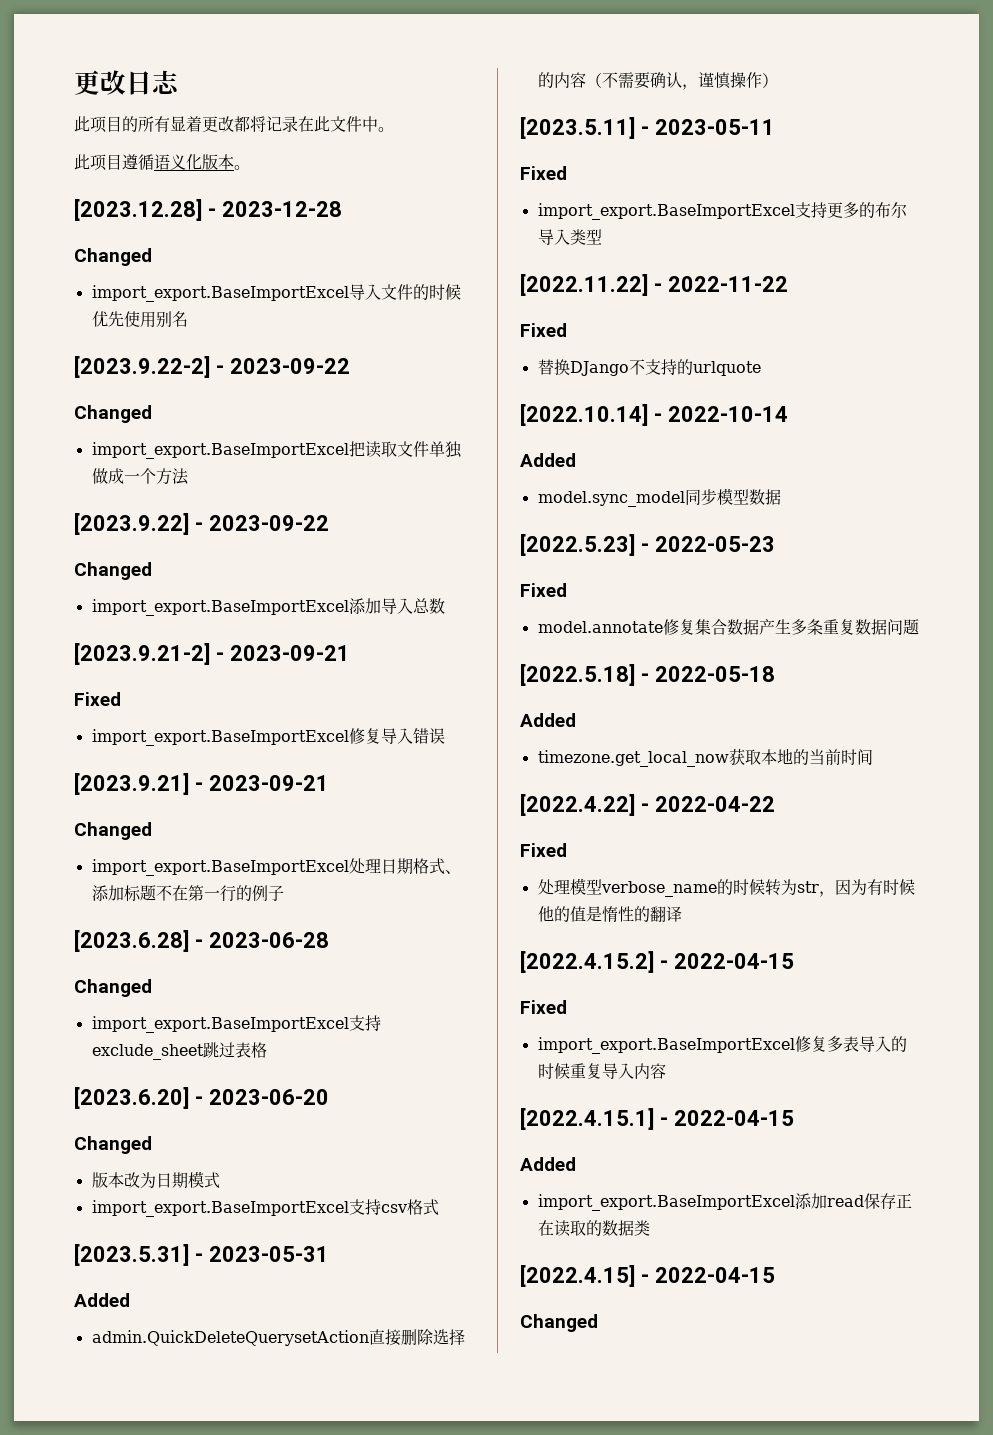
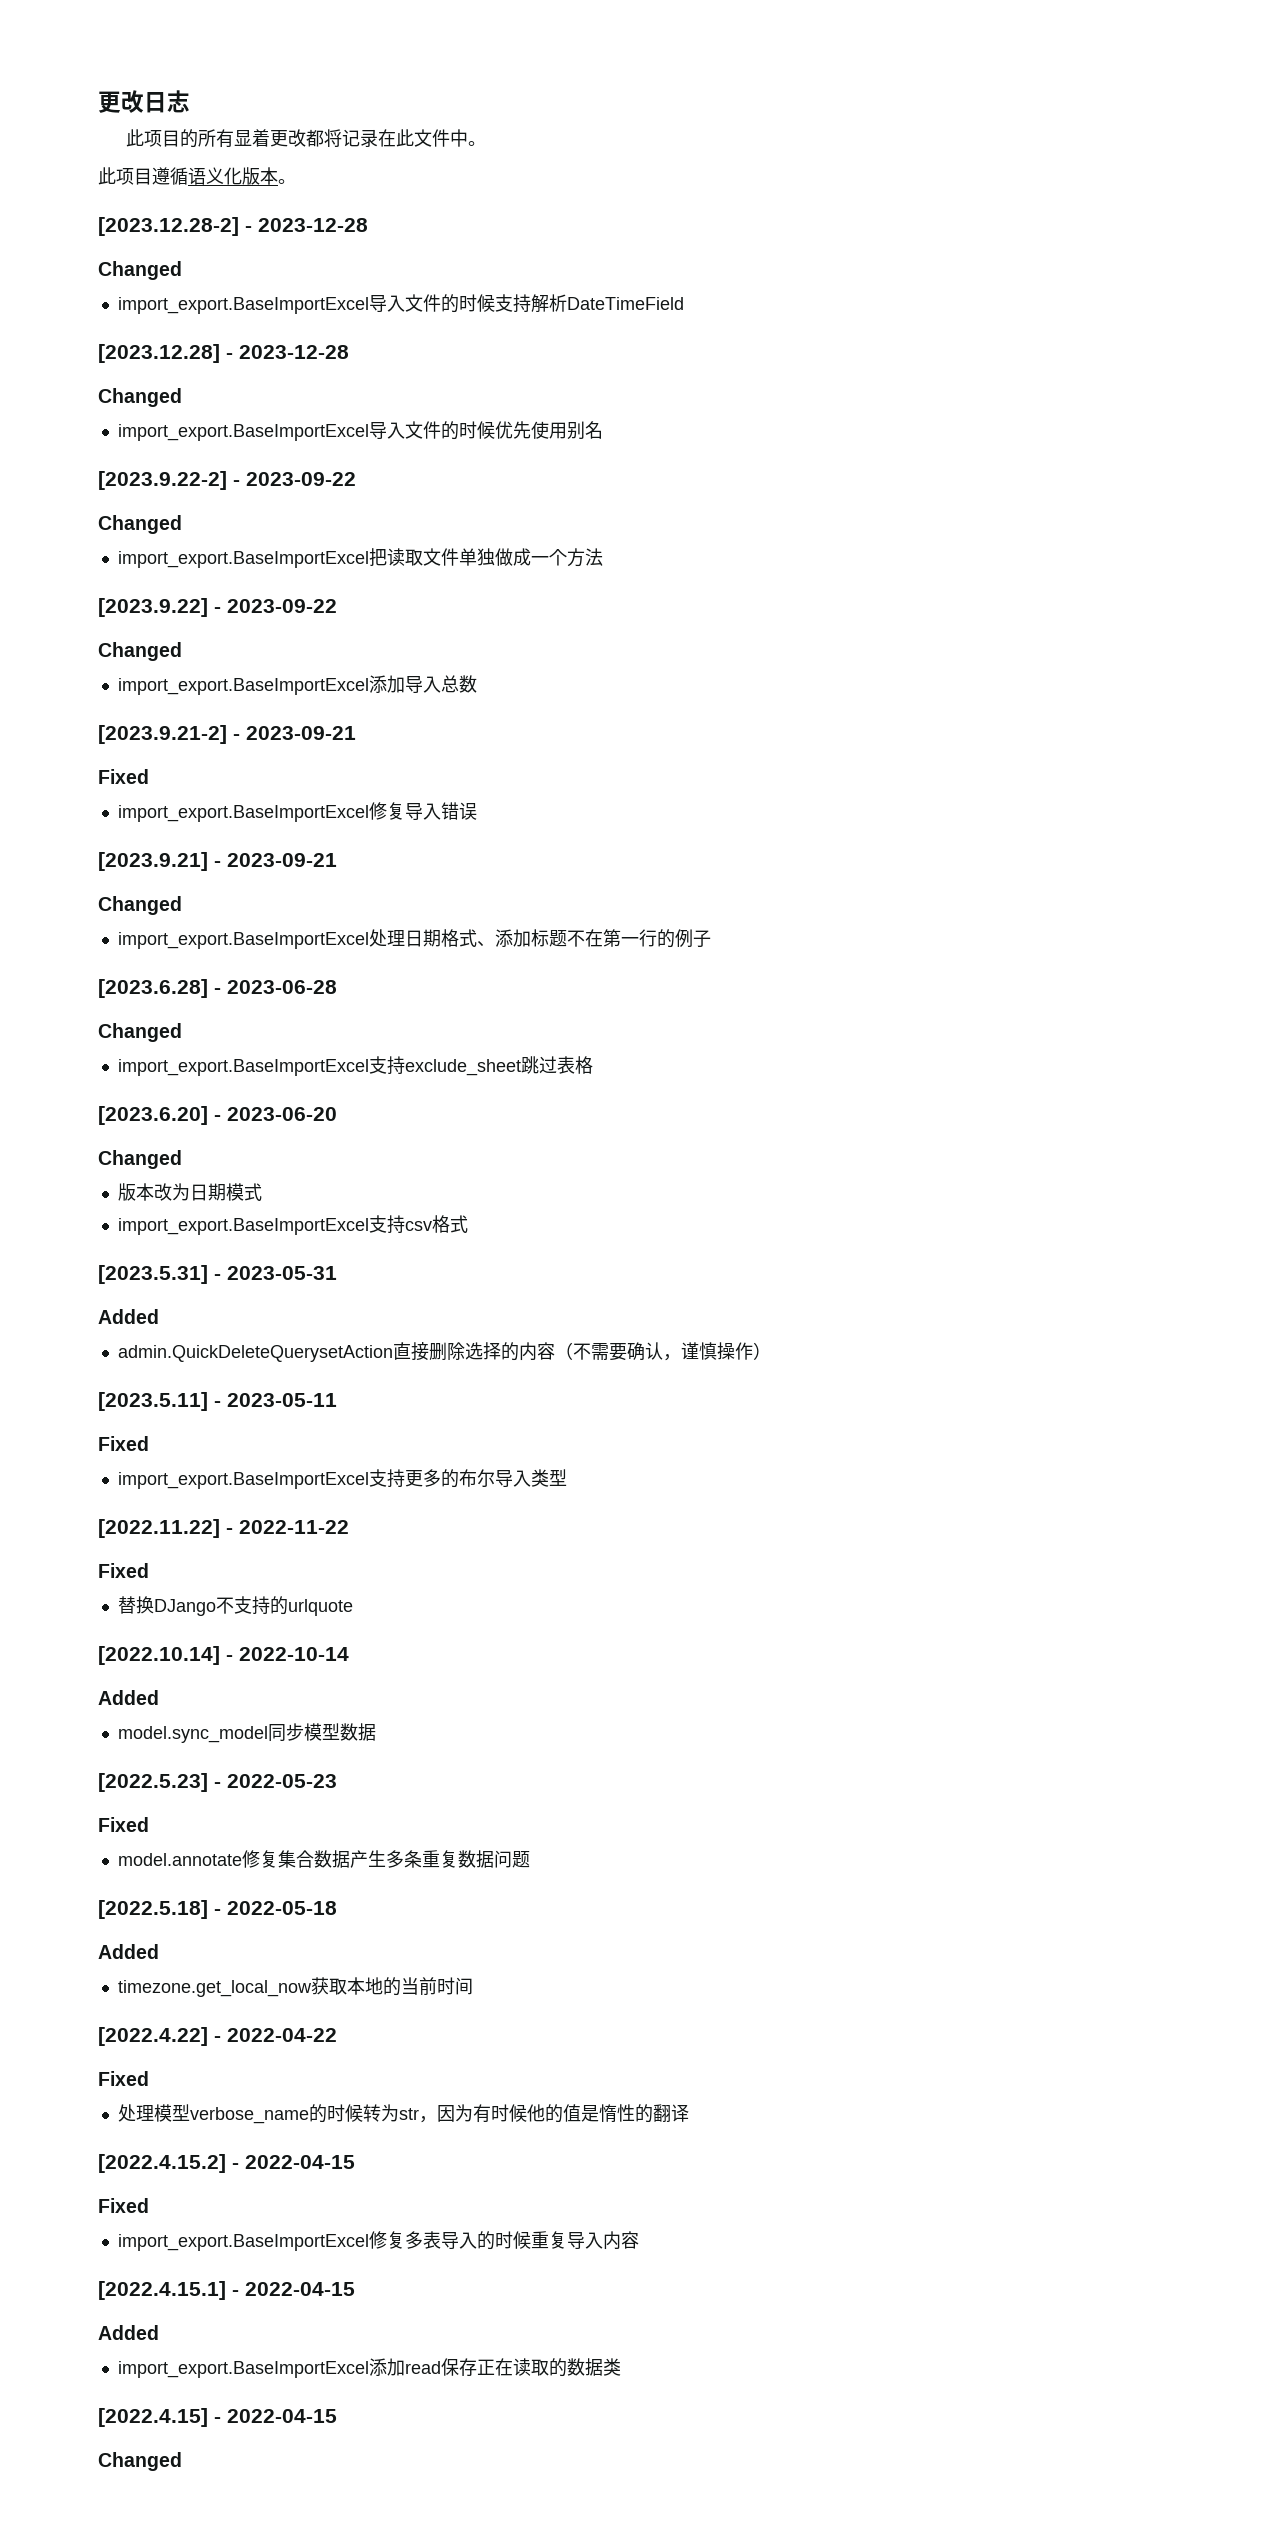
+ [2023.12.28-2] - 2023-12-28
+ Changed
+ import_export.BaseImportExcel导入文件的时候支持解析DateTimeField

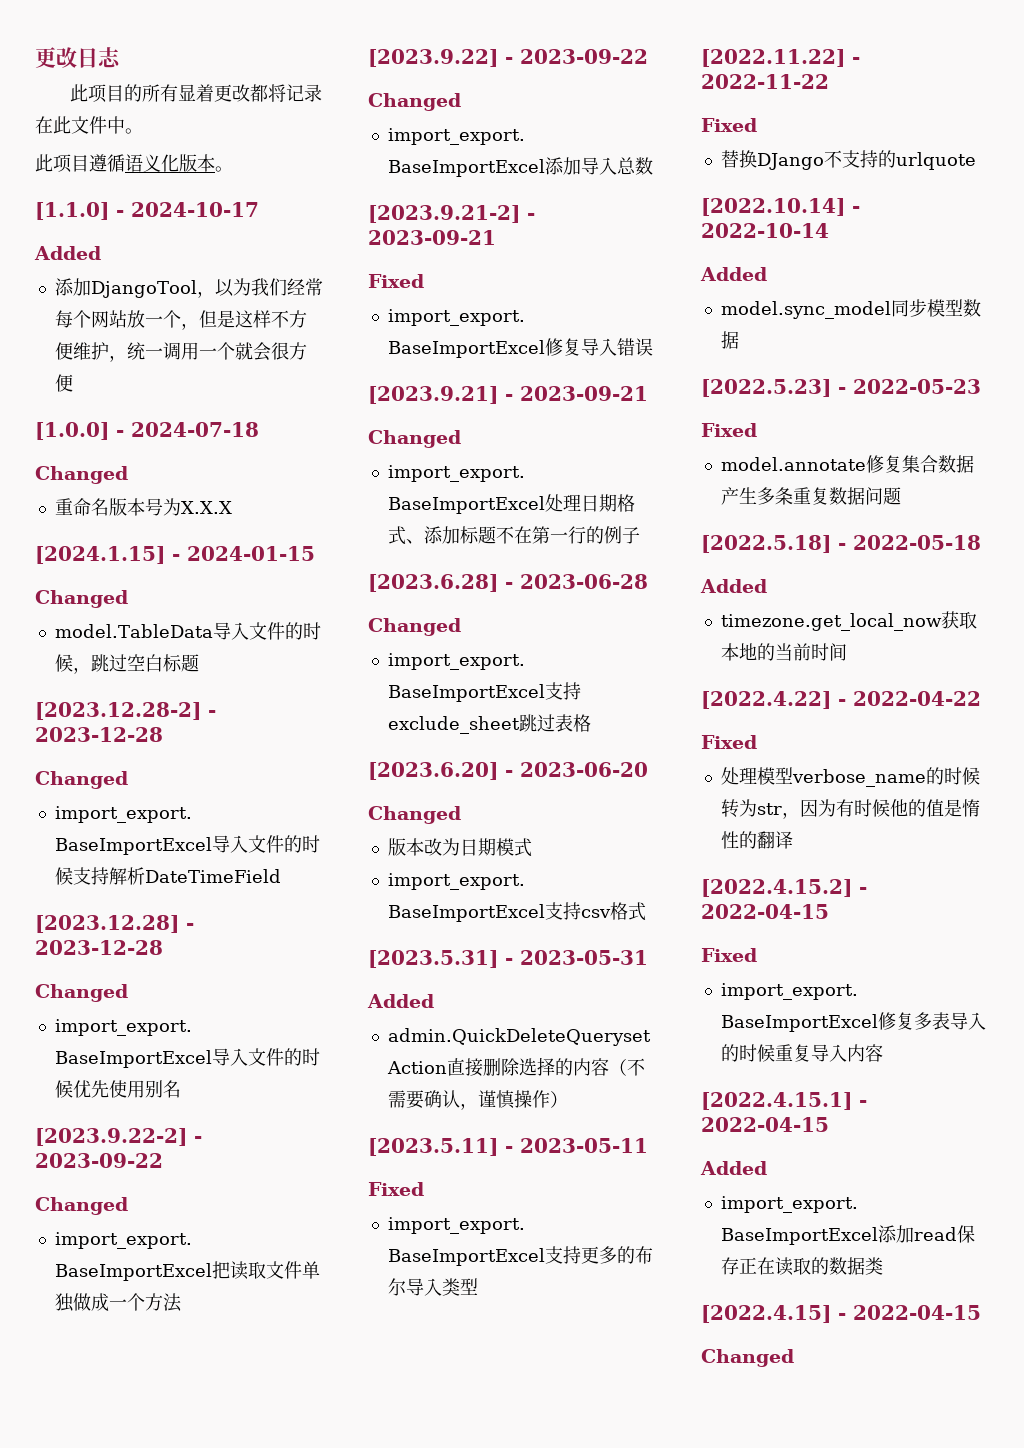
+ [1.1.0] - 2024-10-17
+ Added
+ 添加DjangoTool，以为我们经常每个网站放一个，但是这样不方便维护，统一调用一个就会很方便
+ [1.0.0] - 2024-07-18
+ Changed
+ 重命名版本号为X.X.X
+ [2024.1.15] - 2024-01-15
+ Changed
+ model.TableData导入文件的时候，跳过空白标题

